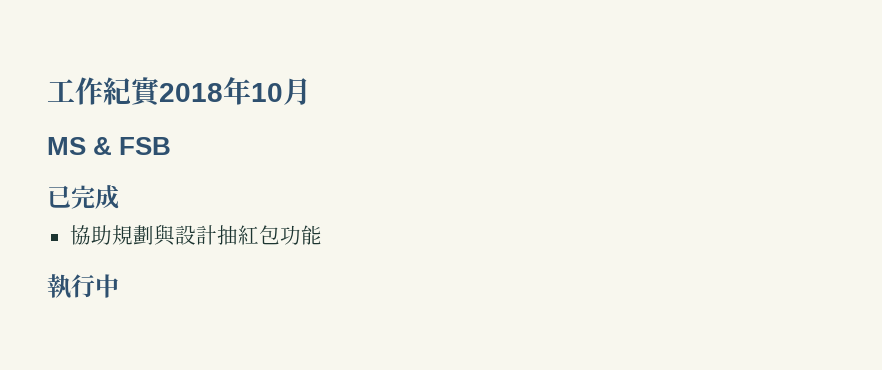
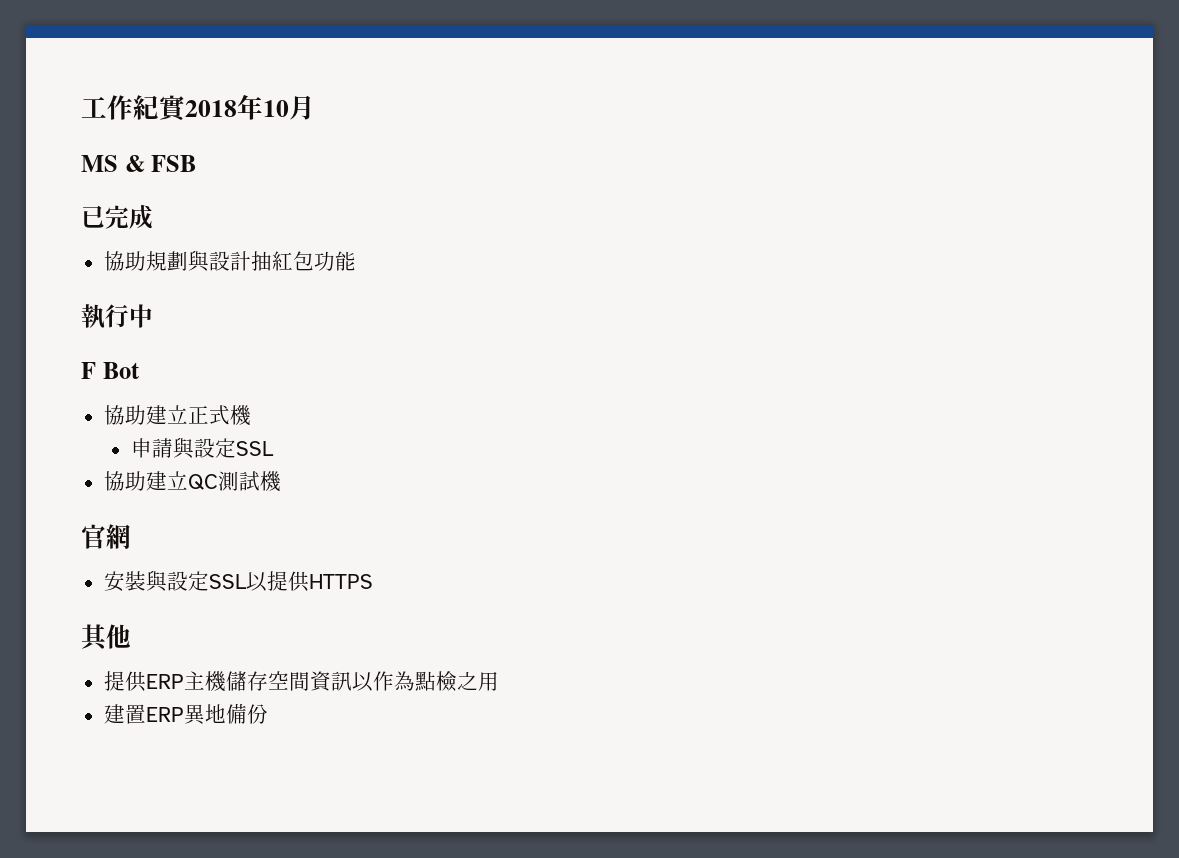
+ F Bot
+ 協助建立正式機
+ 申請與設定SSL
+ 協助建立QC測試機
+ 官網
+ 安裝與設定SSL以提供HTTPS
+ 其他
+ 提供ERP主機儲存空間資訊以作為點檢之用
+ 建置ERP異地備份

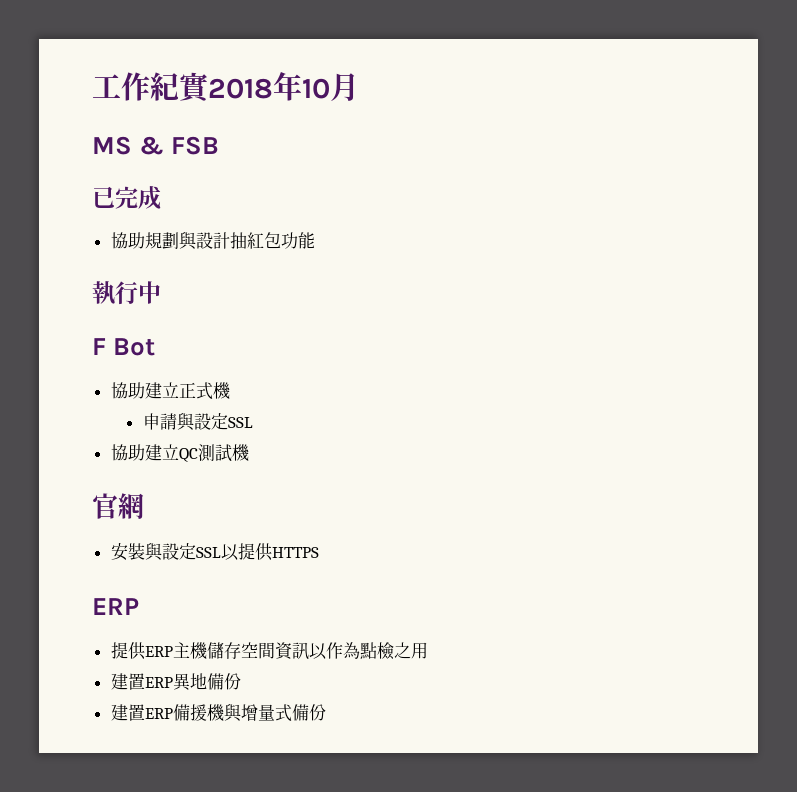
  安裝與設定SSL以提供HTTPS
- 其他
+ ERP
+ 建置ERP備援機與增量式備份

